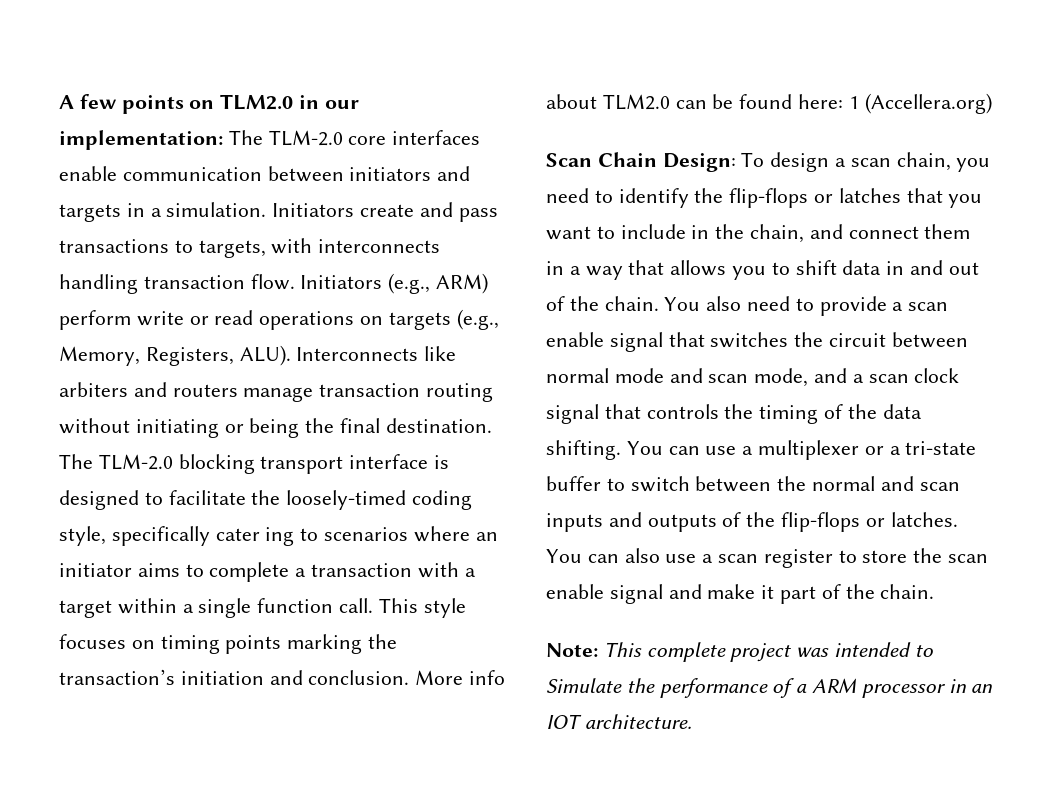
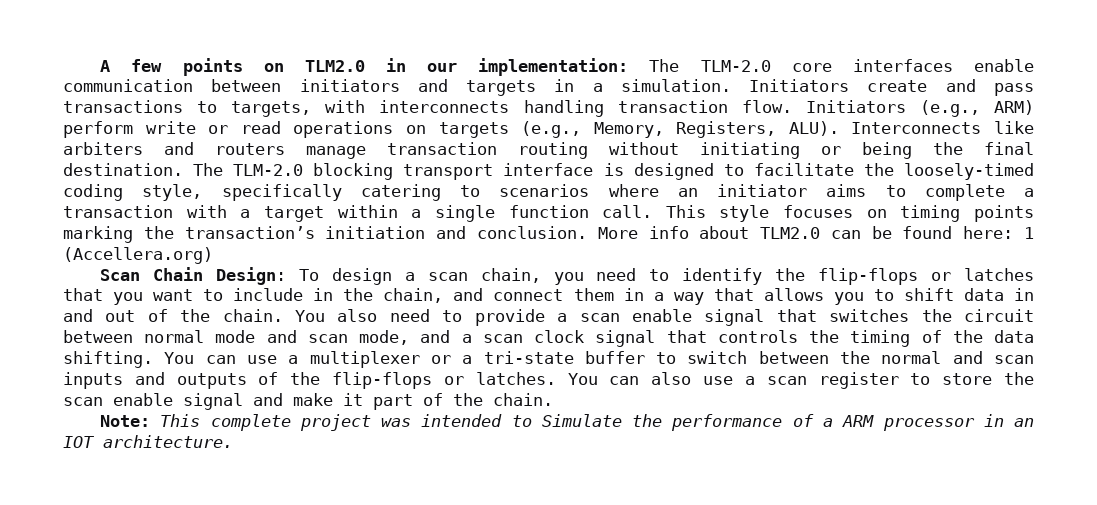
- The TLM-2.0 blocking transport interface is designed to facilitate the loosely-timed coding style, specifically cater ing to scenarios where an initiator aims to complete a transaction with a target within a single function call.
+ The TLM-2.0 blocking transport interface is designed to facilitate the loosely-timed coding style, specifically catering to scenarios where an initiator aims to complete a transaction with a target within a single function call.

